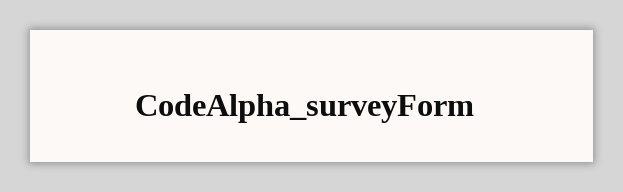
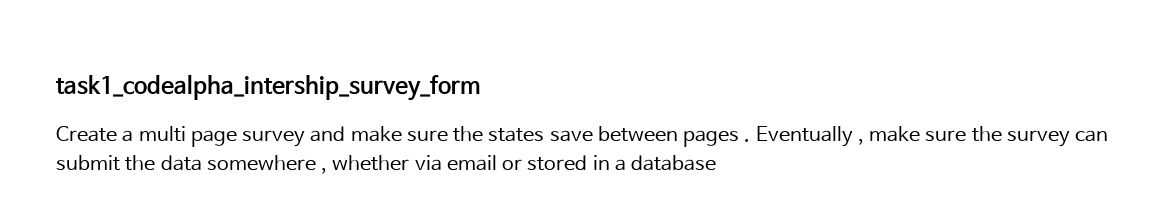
- CodeAlpha_surveyForm
+ task1_codealpha_intership_survey_form
+ Create a multi page survey and make sure the states save between pages . Eventually , make sure the survey can submit the data somewhere , whether via email or stored in a database

